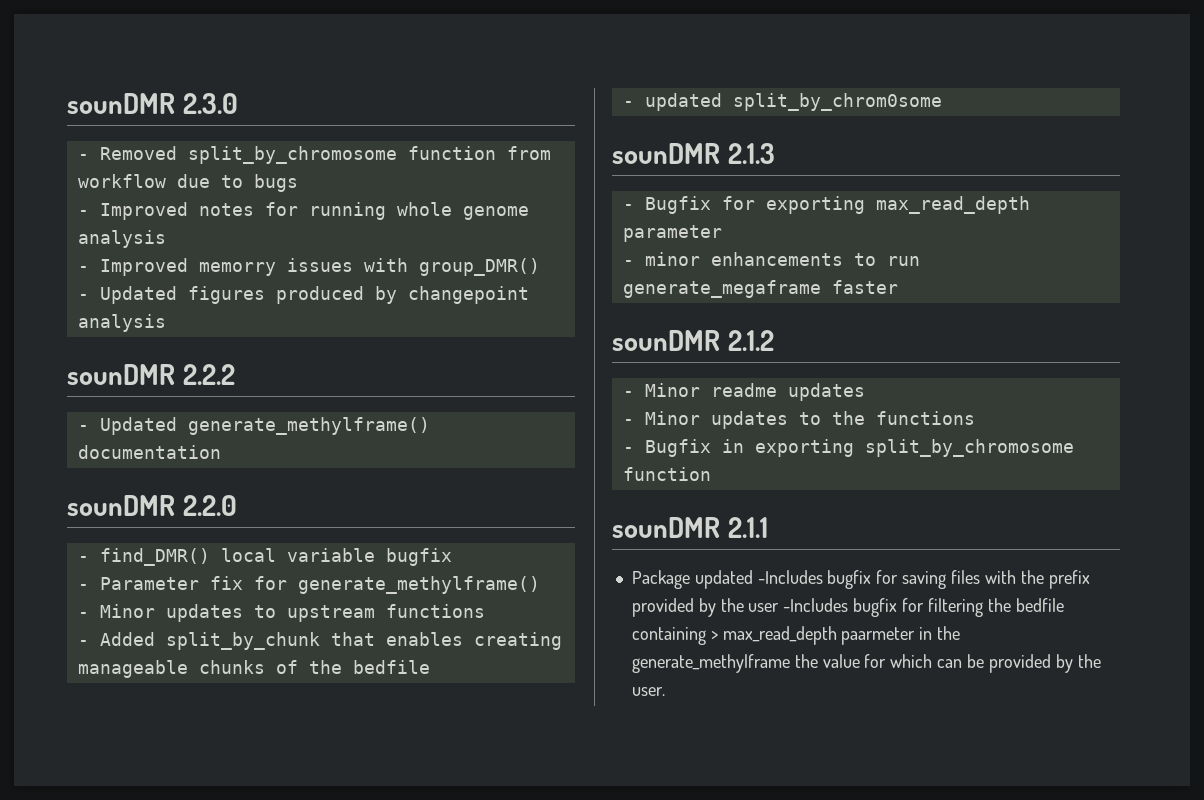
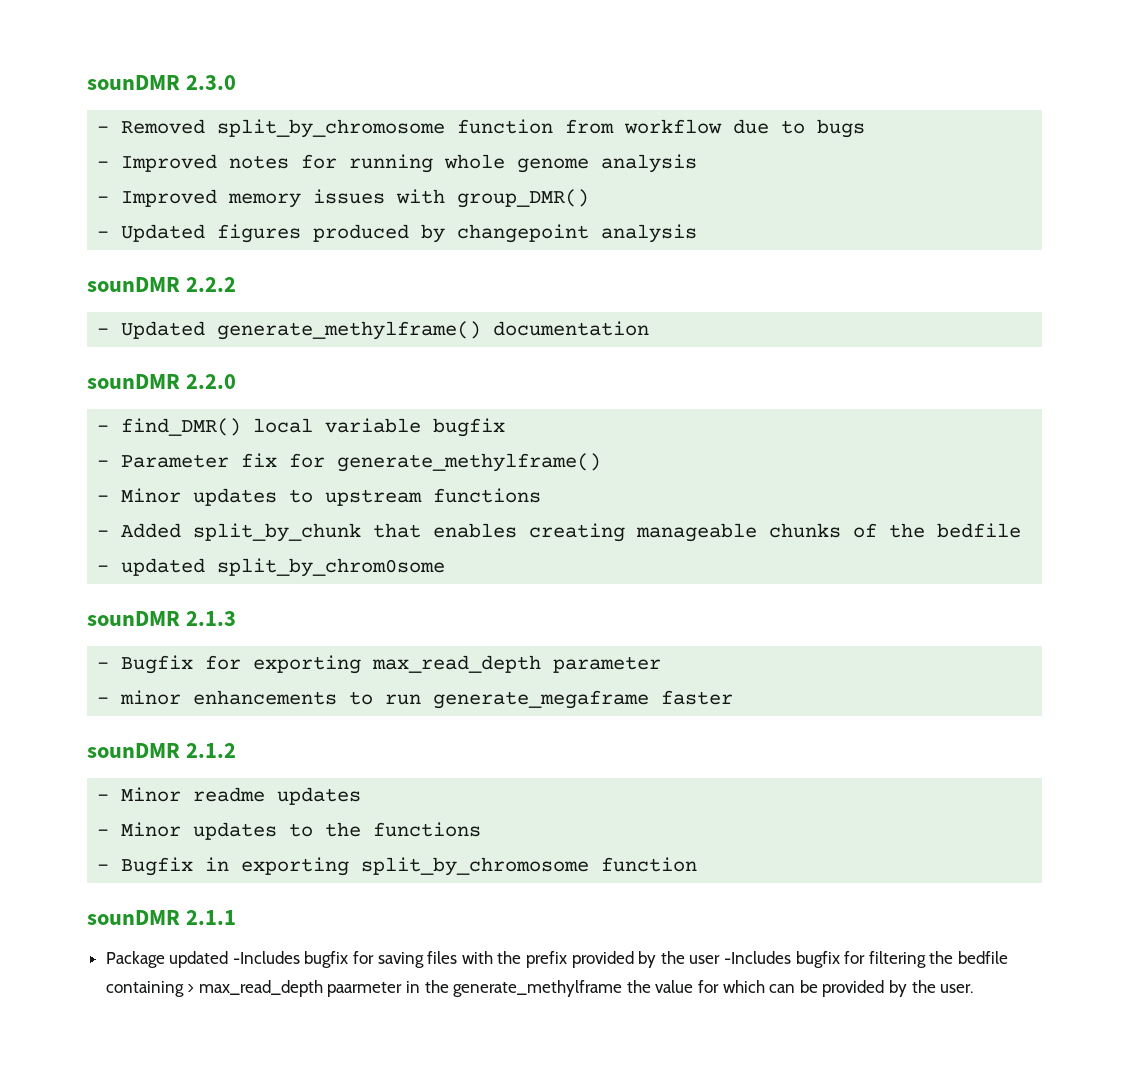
- - Improved memorry issues with group_DMR()
+ - Improved memory issues with group_DMR()

